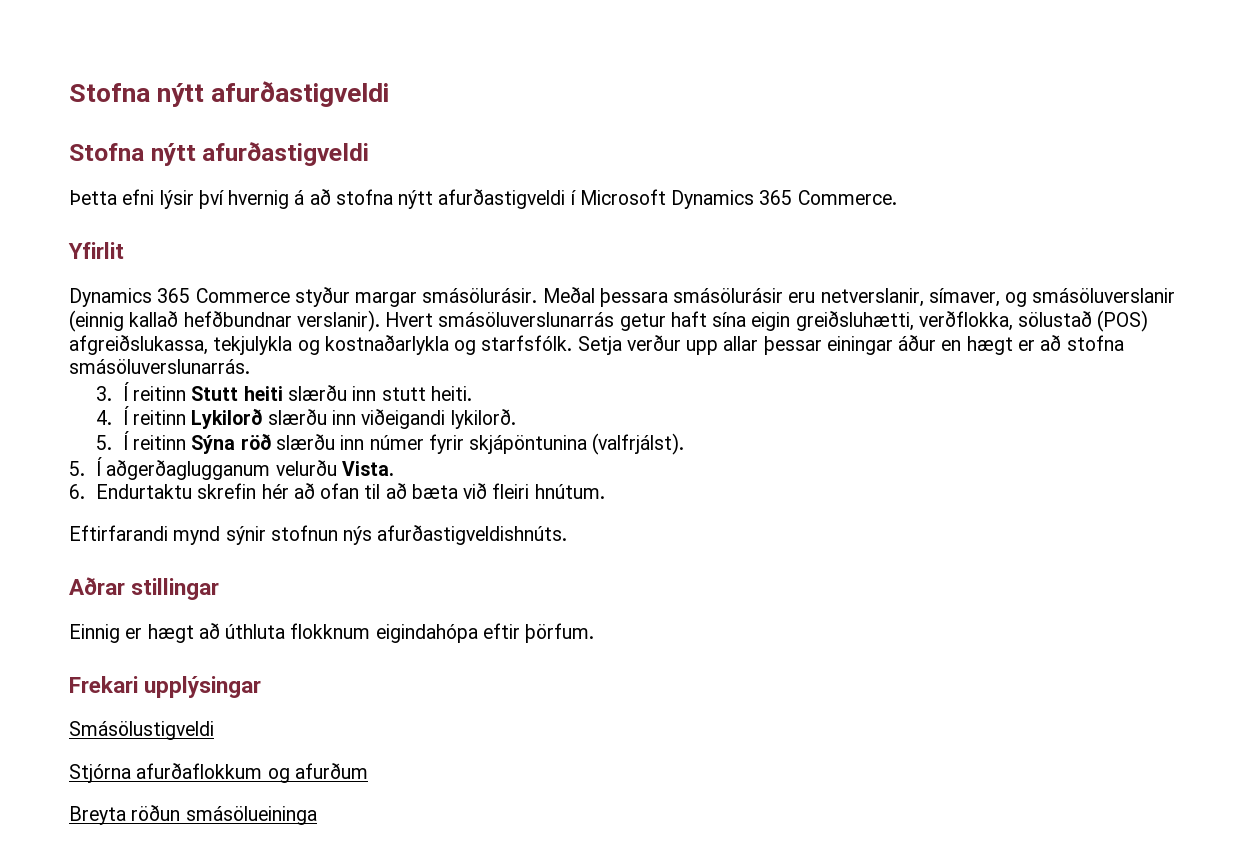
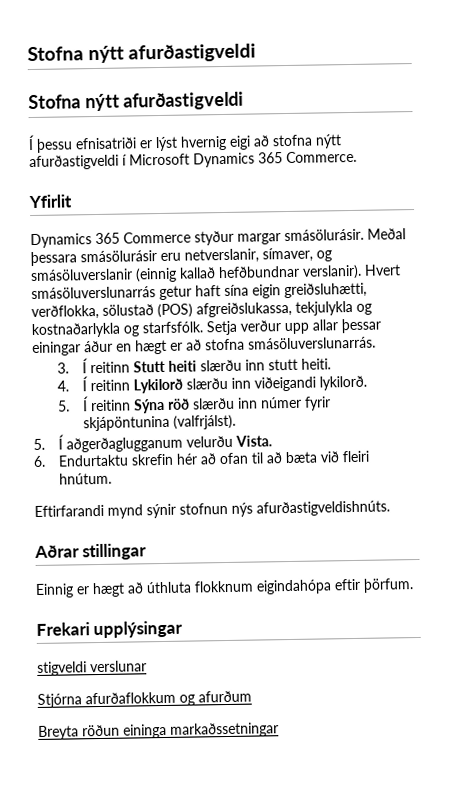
- Þetta efni lýsir því hvernig á að stofna nýtt afurðastigveldi í Microsoft Dynamics 365 Commerce.
+ Í þessu efnisatriði er lýst hvernig eigi að stofna nýtt afurðastigveldi í Microsoft Dynamics 365 Commerce.
- Smásölustigveldi
+ stigveldi verslunar
- Breyta röðun smásölueininga
+ Breyta röðun eininga markaðssetningar

